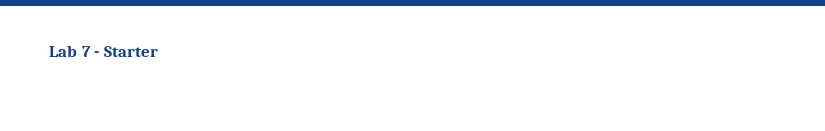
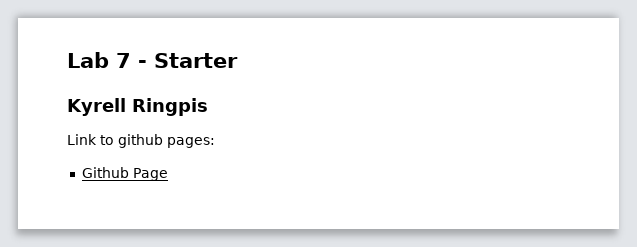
+ Kyrell Ringpis
+ Link to github pages:
+ Github Page

